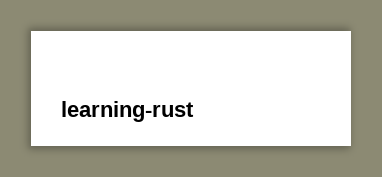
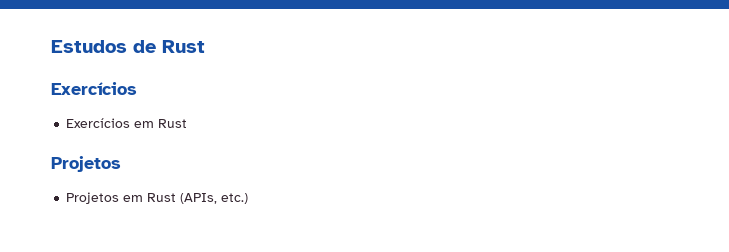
- learning-rust
+ Estudos de Rust
+ Exercícios
+ Exercícios em Rust
+ Projetos
+ Projetos em Rust (APIs, etc.)

